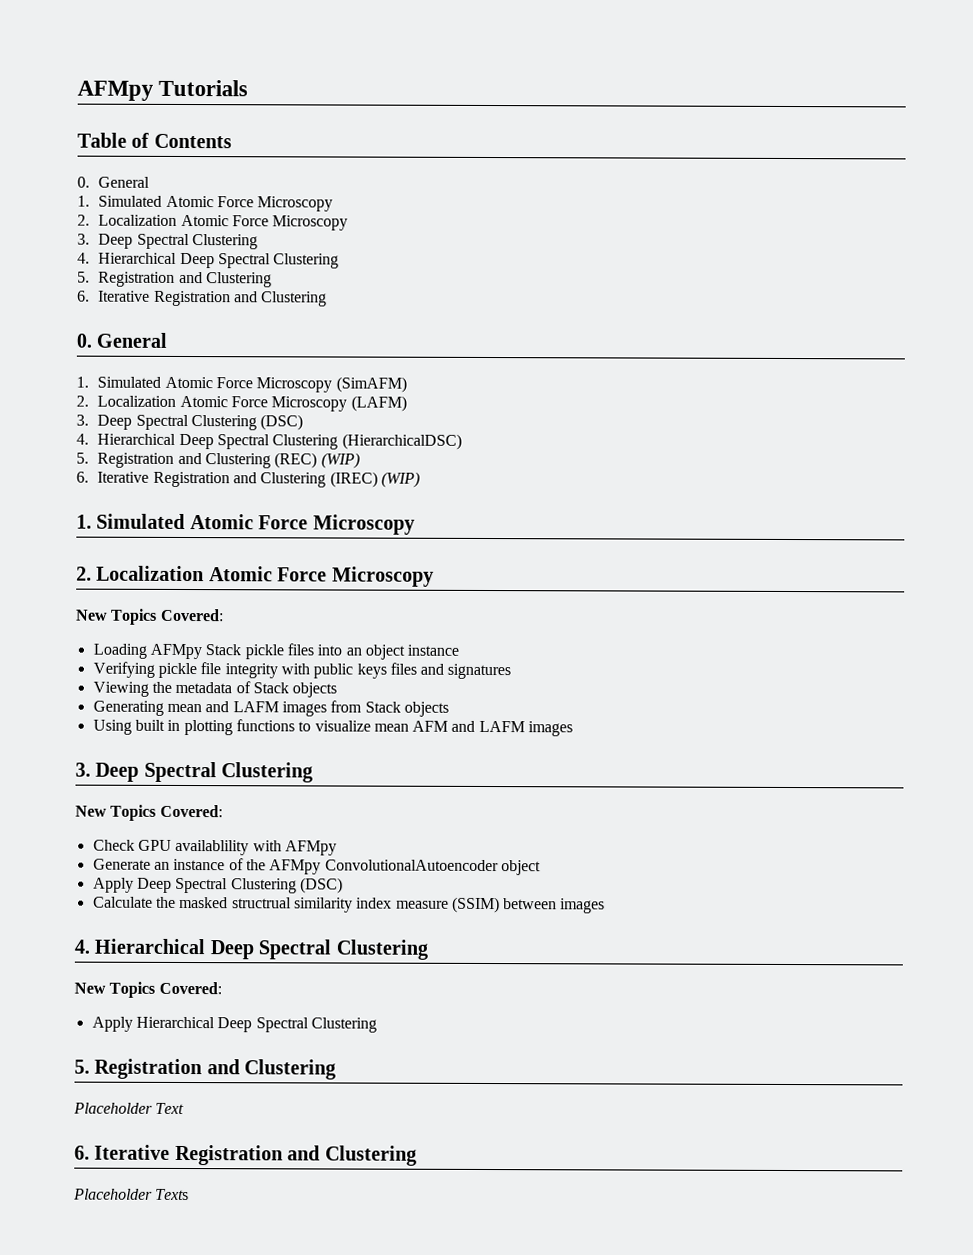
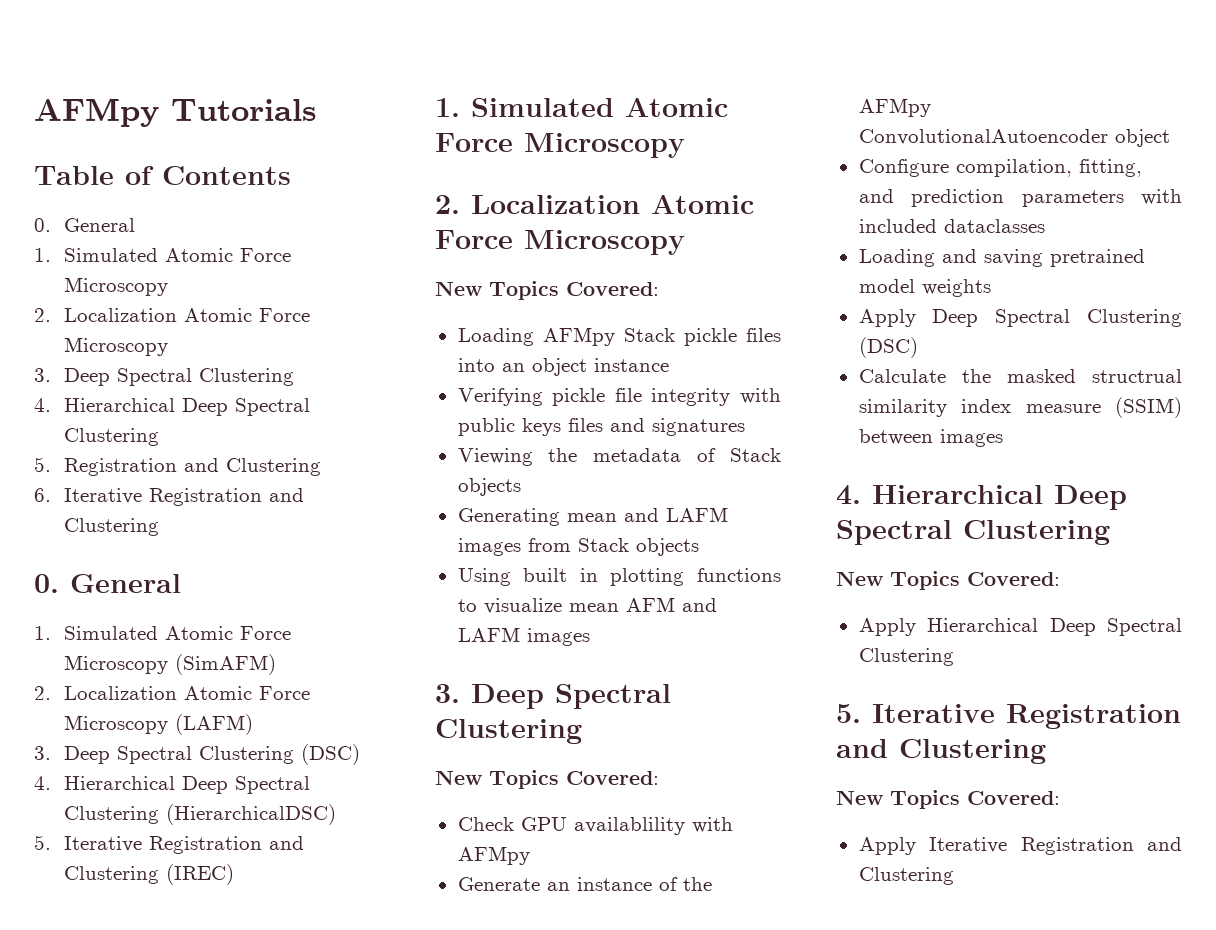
- 5. Registration and Clustering (REC) (WIP)
- 6. Iterative Registration and Clustering (IREC) (WIP)
+ 5. Iterative Registration and Clustering (IREC)
+ Configure compilation, fitting, and prediction parameters with included dataclasses
+ Loading and saving pretrained model weights
  Apply Hierarchical Deep Spectral Clustering
- 5. Registration and Clustering
- Placeholder Text
- 6. Iterative Registration and Clustering
- Placeholder Texts
+ 5. Iterative Registration and Clustering
+ New Topics Covered:
+ Apply Iterative Registration and Clustering

